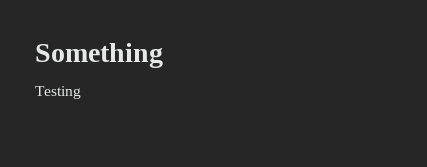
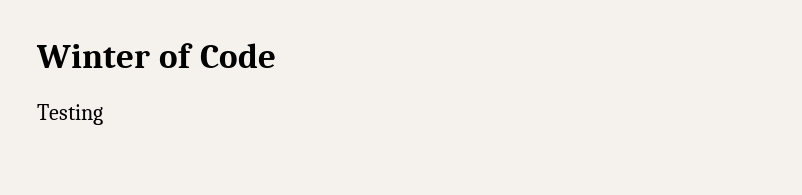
- Something
+ Winter of Code

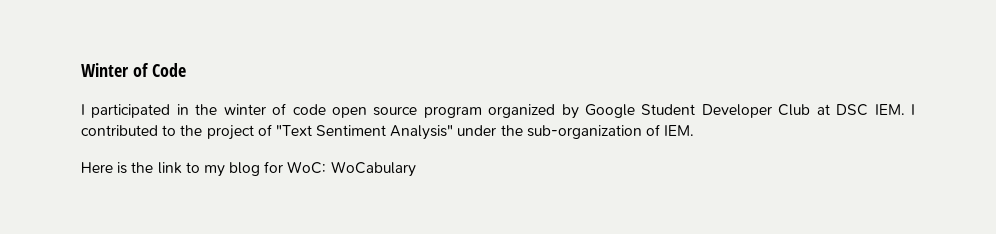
- Testing
+ I participated in the winter of code open source program organized by Google Student Developer Club at DSC IEM. I contributed to the project of "Text Sentiment Analysis" under the sub-organization of IEM.
+ Here is the link to my blog for WoC: WoCabulary

